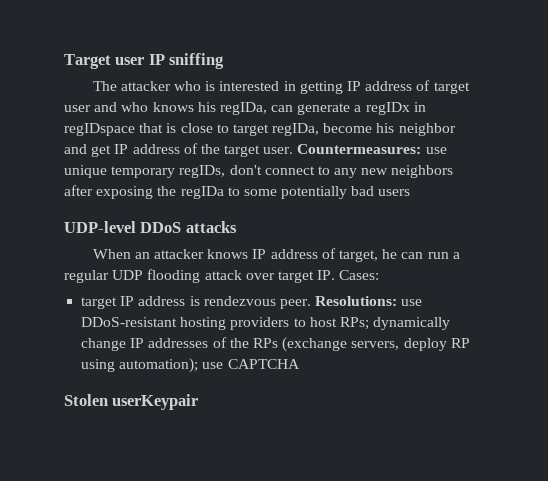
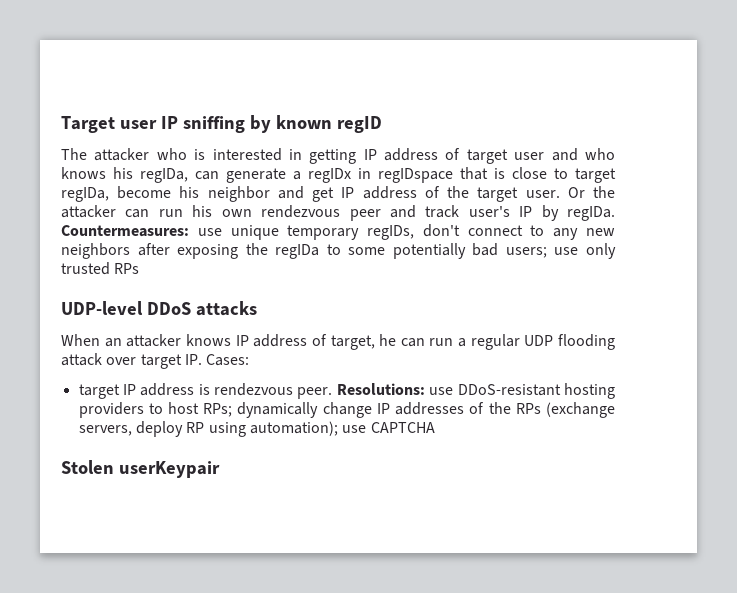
- Target user IP sniffing
+ Target user IP sniffing by known regID
+ Or the attacker can run his own rendezvous peer and track user's IP by regIDa.
- Countermeasures: use unique temporary regIDs, don't connect to any new neighbors after exposing the regIDa to some potentially bad users
+ Countermeasures: use unique temporary regIDs, don't connect to any new neighbors after exposing the regIDa to some potentially bad users; use only trusted RPs

